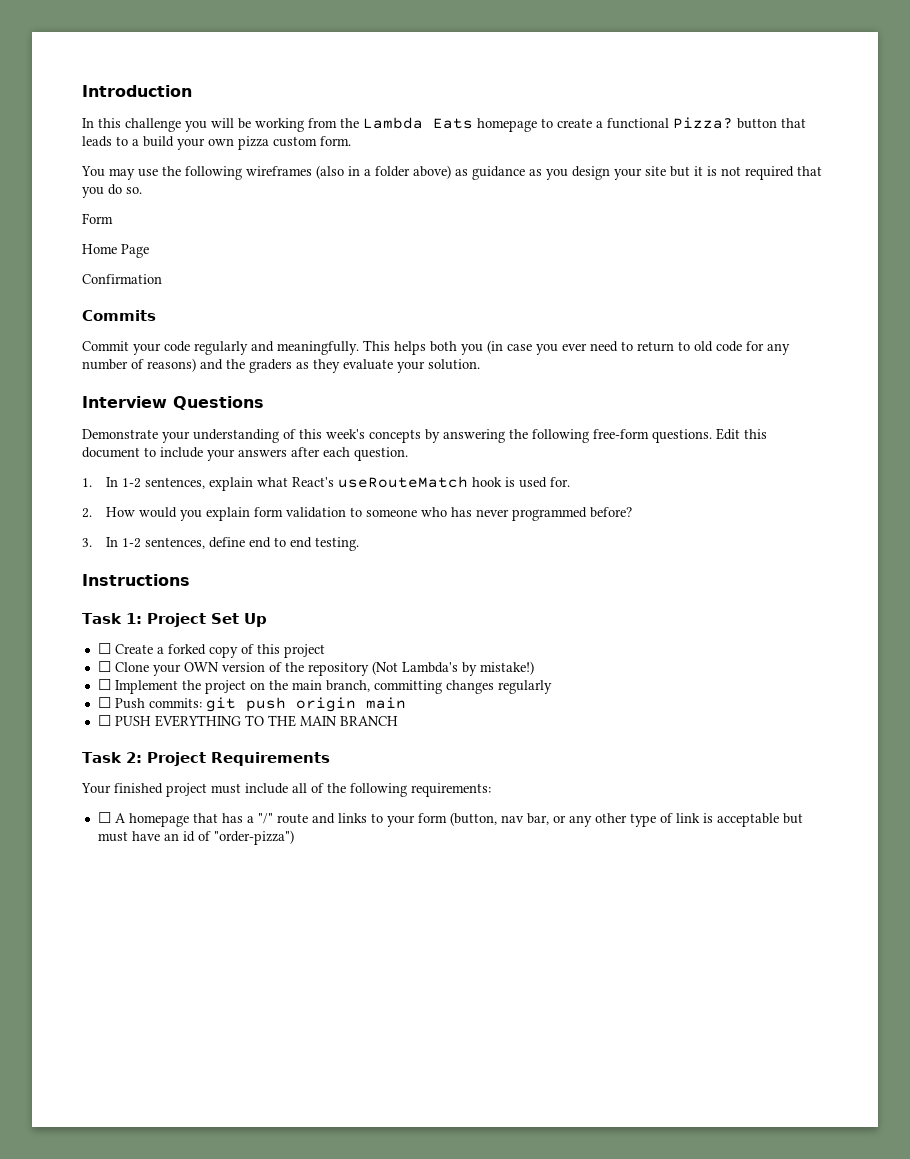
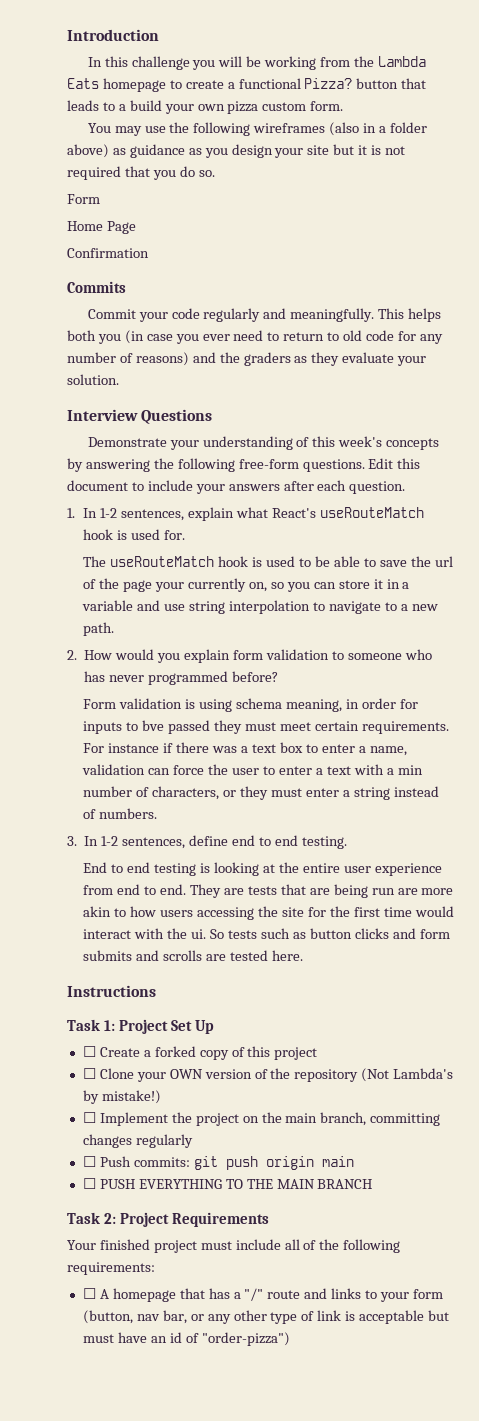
+ The useRouteMatch hook is used to be able to save the url of the page your currently on, so you can store it in a variable and use string interpolation to navigate to a new path.
+ Form validation is using schema meaning, in order for inputs to bve passed they must meet certain requirements. For instance if there was a text box to enter a name, validation can force the user to enter a text with a min number of characters, or they must enter a string instead of numbers.
+ End to end testing is looking at the entire user experience from end to end. They are tests that are being run are more akin to how users accessing the site for the first time would interact with the ui. So tests such as button clicks and form submits and scrolls are tested here.

